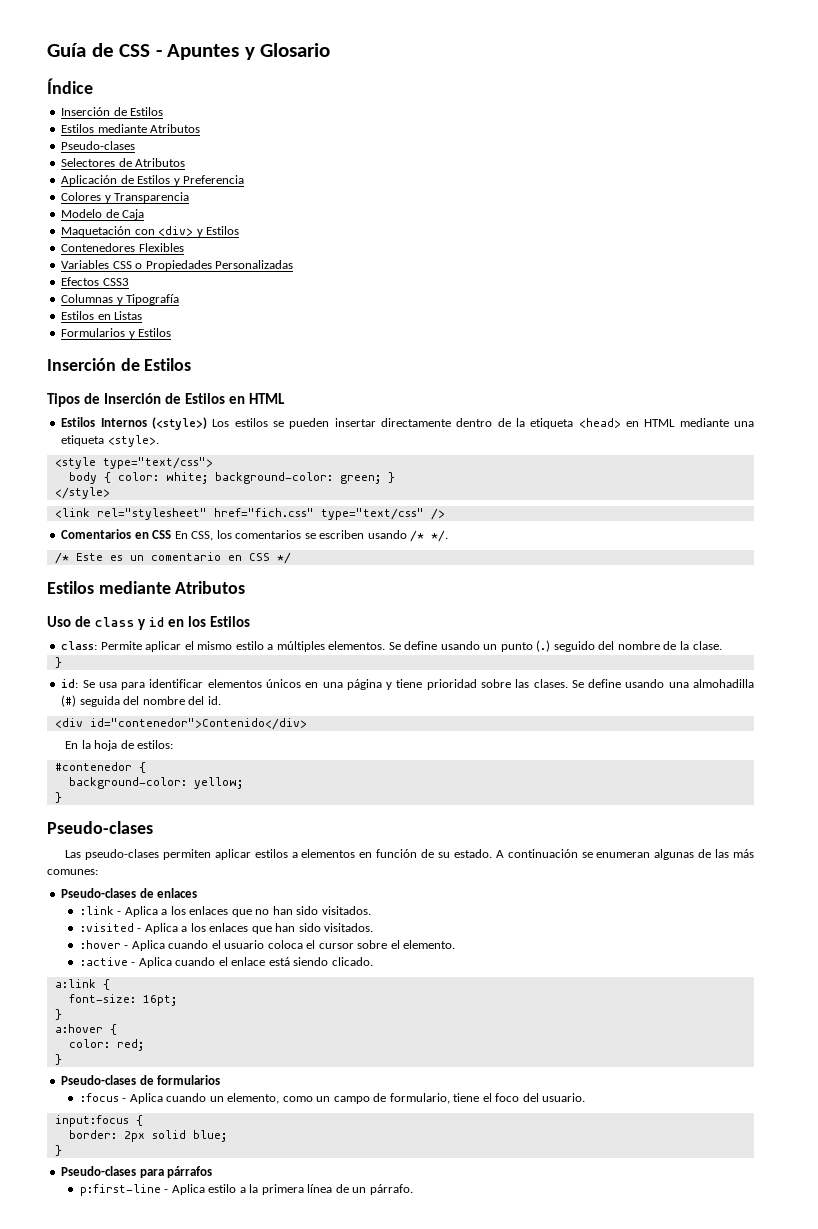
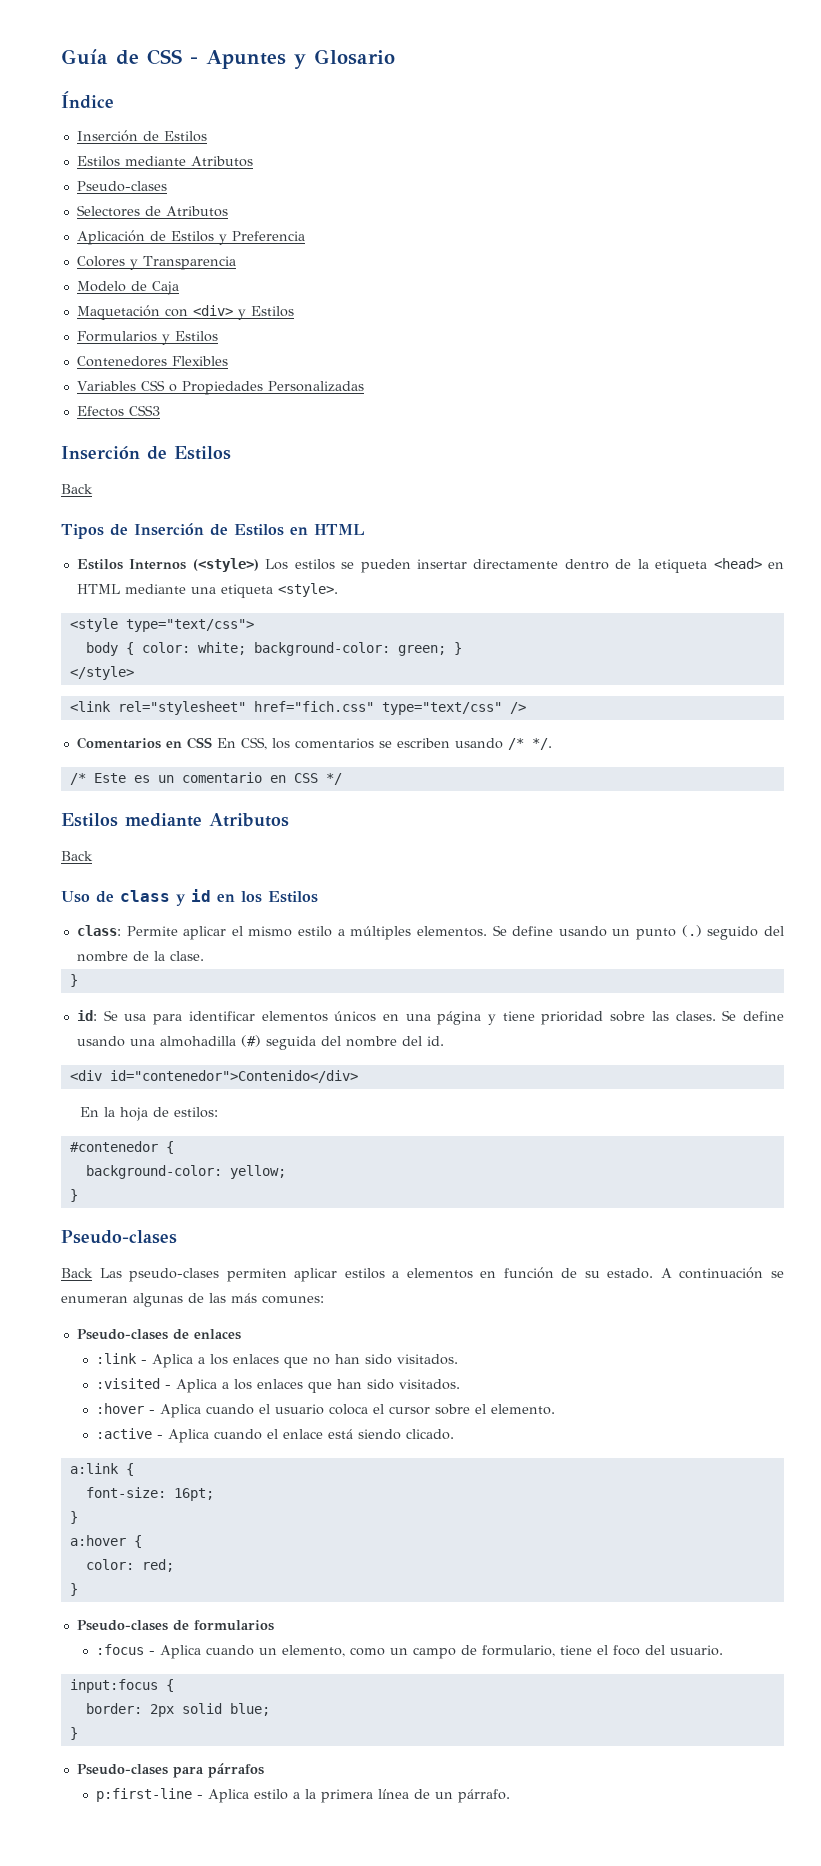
+ Formularios y Estilos
  Efectos CSS3
- Columnas y Tipografía
- Estilos en Listas
- Formularios y Estilos
  Inserción de Estilos
+ Back
  /* Este es un comentario en CSS */
  Estilos mediante Atributos
+ Back
- Las pseudo-clases permiten aplicar estilos a elementos en función de su estado.
+ Back Las pseudo-clases permiten aplicar estilos a elementos en función de su estado.

